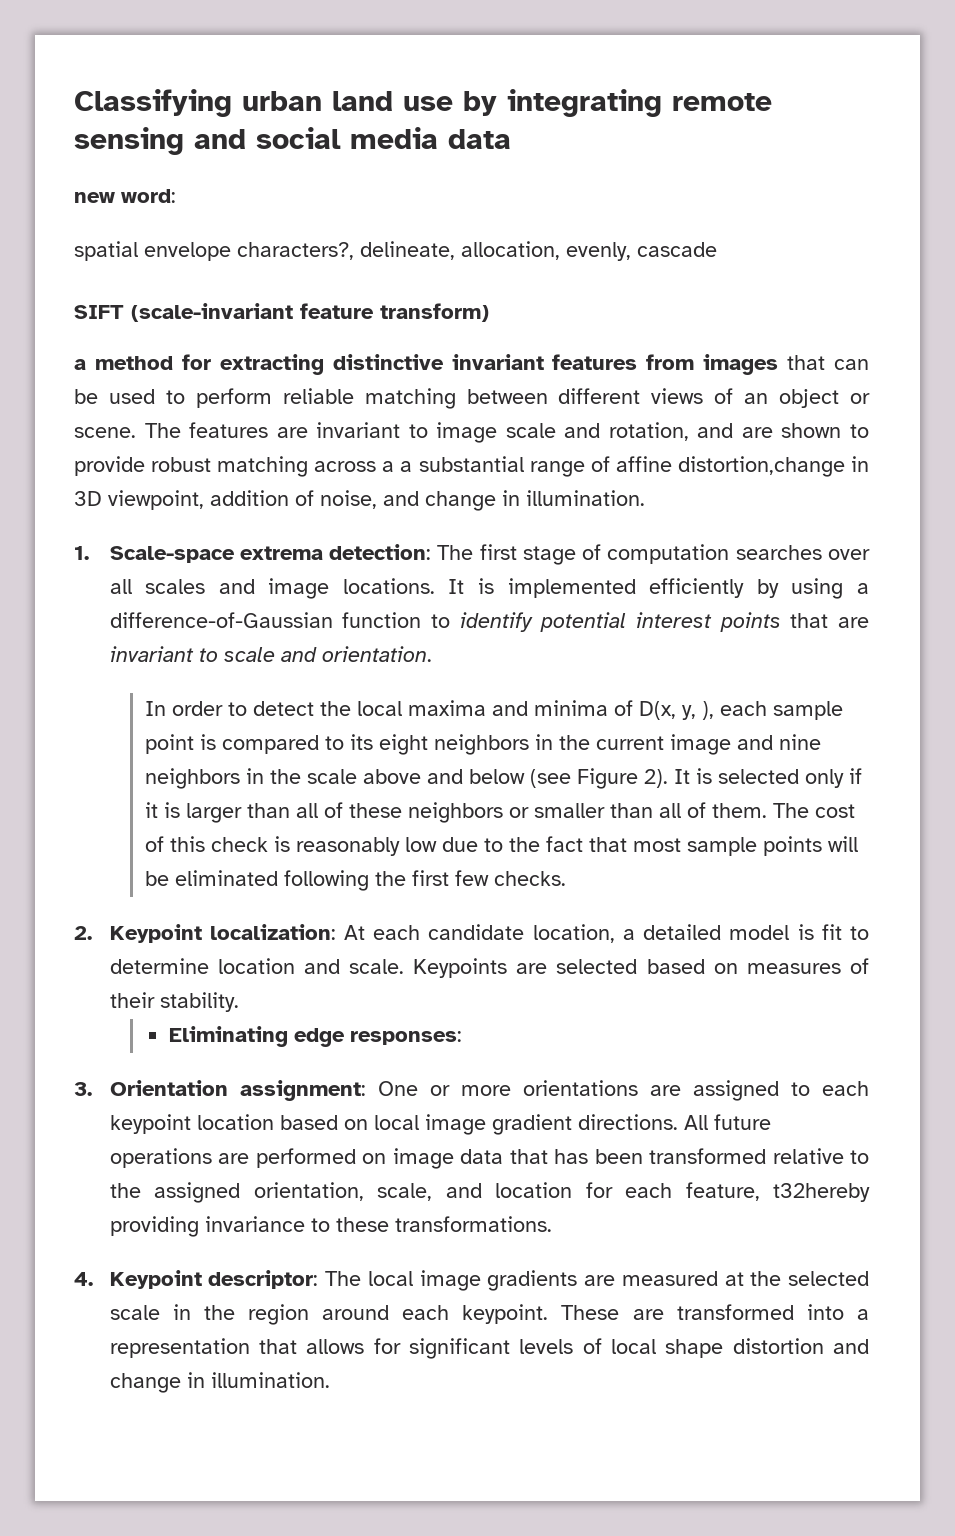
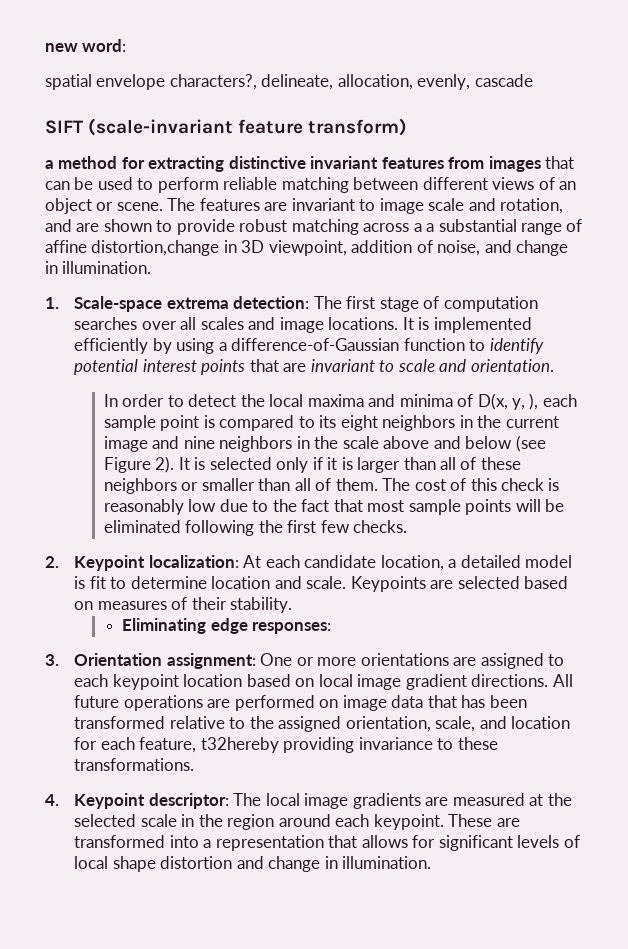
- Classifying urban land use by integrating remote sensing and social media data

